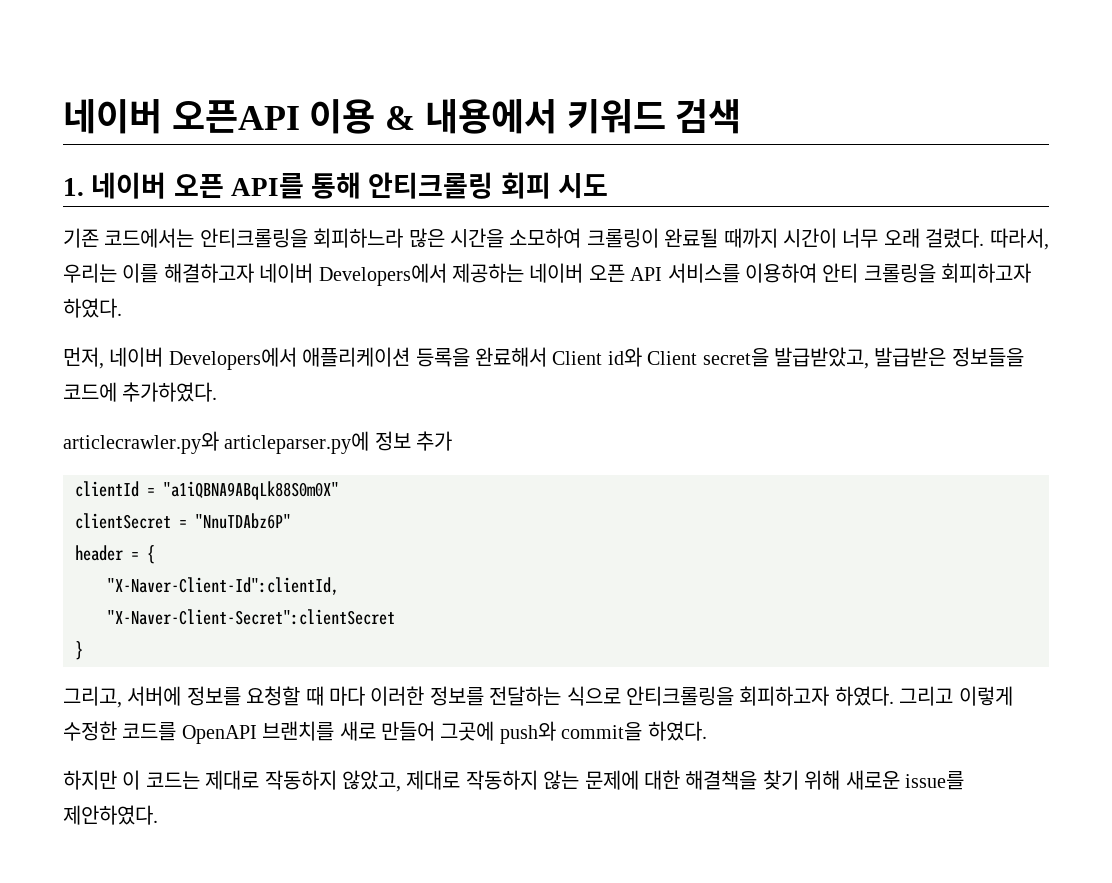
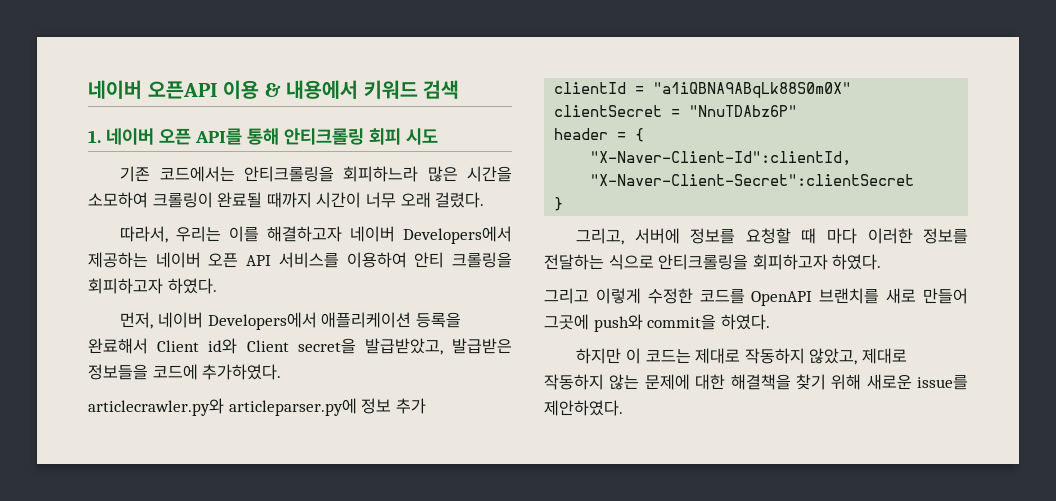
- 기존 코드에서는 안티크롤링을 회피하느라 많은 시간을 소모하여 크롤링이 완료될 때까지 시간이 너무 오래 걸렸다. 따라서, 우리는 이를 해결하고자 네이버 Developers에서 제공하는 네이버 오픈 API 서비스를 이용하여 안티 크롤링을 회피하고자 하였다.
+ 기존 코드에서는 안티크롤링을 회피하느라 많은 시간을 소모하여 크롤링이 완료될 때까지 시간이 너무 오래 걸렸다.
+ 따라서, 우리는 이를 해결하고자 네이버 Developers에서 제공하는 네이버 오픈 API 서비스를 이용하여 안티 크롤링을 회피하고자 하였다.
- 그리고, 서버에 정보를 요청할 때 마다 이러한 정보를 전달하는 식으로 안티크롤링을 회피하고자 하였다. 그리고 이렇게 수정한 코드를 OpenAPI 브랜치를 새로 만들어 그곳에 push와 commit을 하였다.
+ 그리고, 서버에 정보를 요청할 때 마다 이러한 정보를 전달하는 식으로 안티크롤링을 회피하고자 하였다.
+ 그리고 이렇게 수정한 코드를 OpenAPI 브랜치를 새로 만들어 그곳에 push와 commit을 하였다.

